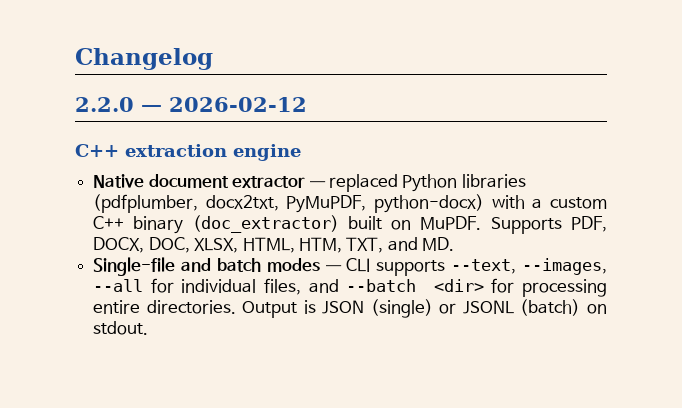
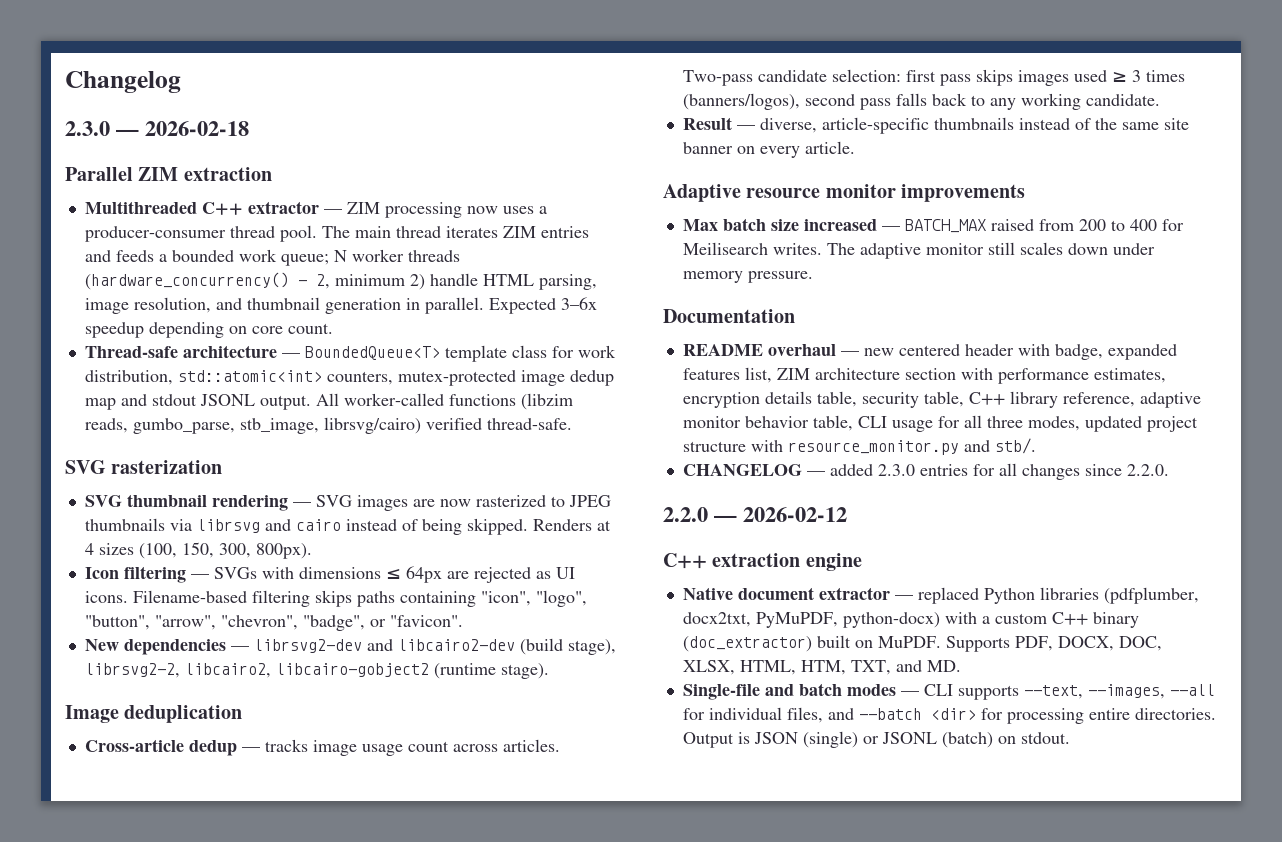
+ 2.3.0 — 2026-02-18
+ Parallel ZIM extraction
+ Multithreaded C++ extractor — ZIM processing now uses a producer-consumer thread pool. The main thread iterates ZIM entries and feeds a bounded work queue; N worker threads (hardware_concurrency() - 2, minimum 2) handle HTML parsing, image resolution, and thumbnail generation in parallel. Expected 3–6x speedup depending on core count.
+ Thread-safe architecture — BoundedQueue<T> template class for work distribution, std::atomic<int> counters, mutex-protected image dedup map and stdout JSONL output. All worker-called functions (libzim reads, gumbo_parse, stb_image, librsvg/cairo) verified thread-safe.
+ SVG rasterization
+ SVG thumbnail rendering — SVG images are now rasterized to JPEG thumbnails via librsvg and cairo instead of being skipped. Renders at 4 sizes (100, 150, 300, 800px).
+ Icon filtering — SVGs with dimensions ≤ 64px are rejected as UI icons. Filename-based filtering skips paths containing "icon", "logo", "button", "arrow", "chevron", "badge", or "favicon".
+ New dependencies — librsvg2-dev and libcairo2-dev (build stage), librsvg2-2, libcairo2, libcairo-gobject2 (runtime stage).
+ Image deduplication
+ Cross-article dedup — tracks image usage count across articles. Two-pass candidate selection: first pass skips images used ≥ 3 times (banners/logos), second pass falls back to any working candidate.
+ Result — diverse, article-specific thumbnails instead of the same site banner on every article.
+ Adaptive resource monitor improvements
+ Max batch size increased — BATCH_MAX raised from 200 to 400 for Meilisearch writes. The adaptive monitor still scales down under memory pressure.
+ Documentation
+ README overhaul — new centered header with badge, expanded features list, ZIM architecture section with performance estimates, encryption details table, security table, C++ library reference, adaptive monitor behavior table, CLI usage for all three modes, updated project structure with resource_monitor.py and stb/.
+ CHANGELOG — added 2.3.0 entries for all changes since 2.2.0.

